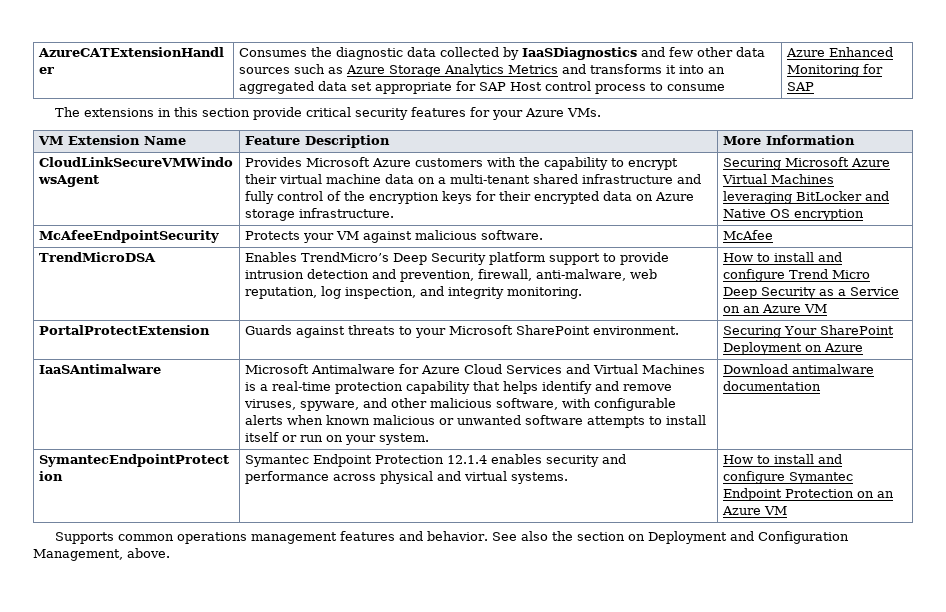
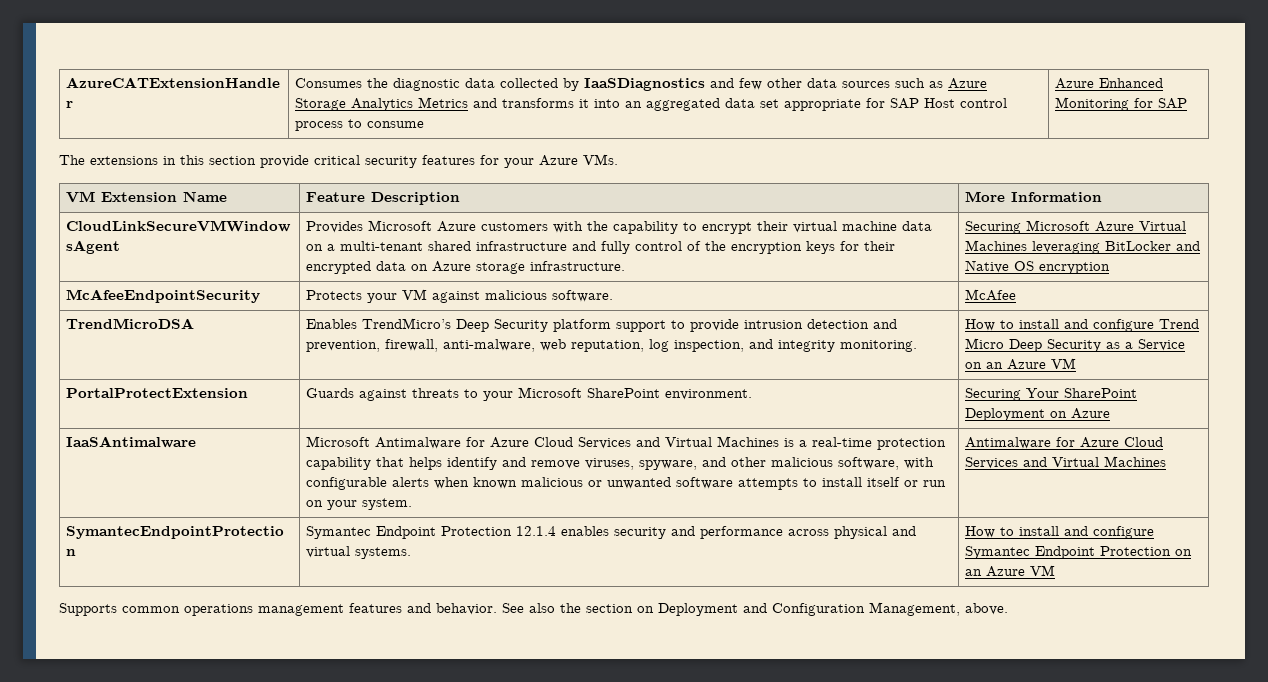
- Microsoft Antimalware for Azure Cloud Services and Virtual Machines is a real-time protection capability that helps identify and remove viruses, spyware, and other malicious software, with configurable alerts when known malicious or unwanted software attempts to install itself or run on your system. | Download antimalware documentation
+ Microsoft Antimalware for Azure Cloud Services and Virtual Machines is a real-time protection capability that helps identify and remove viruses, spyware, and other malicious software, with configurable alerts when known malicious or unwanted software attempts to install itself or run on your system. | Antimalware for Azure Cloud Services and Virtual Machines

